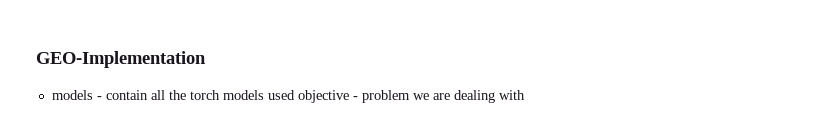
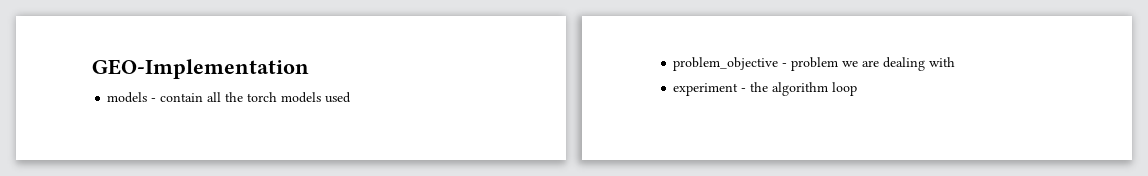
- models - contain all the torch models used objective - problem we are dealing with
+ models - contain all the torch models used
+ problem_objective - problem we are dealing with
+ experiment - the algorithm loop

